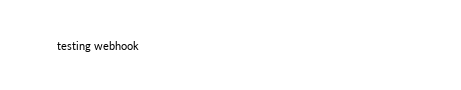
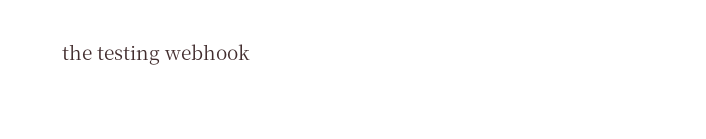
- testing webhook
+ the testing webhook

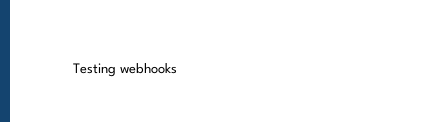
- the testing webhook
+ Testing webhooks

